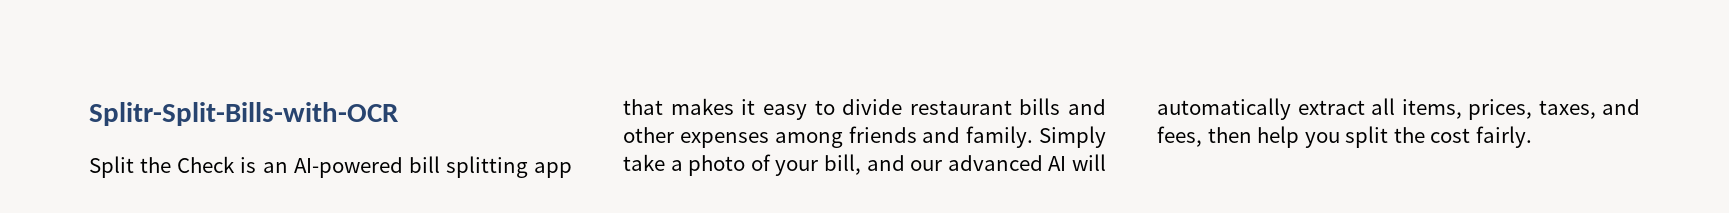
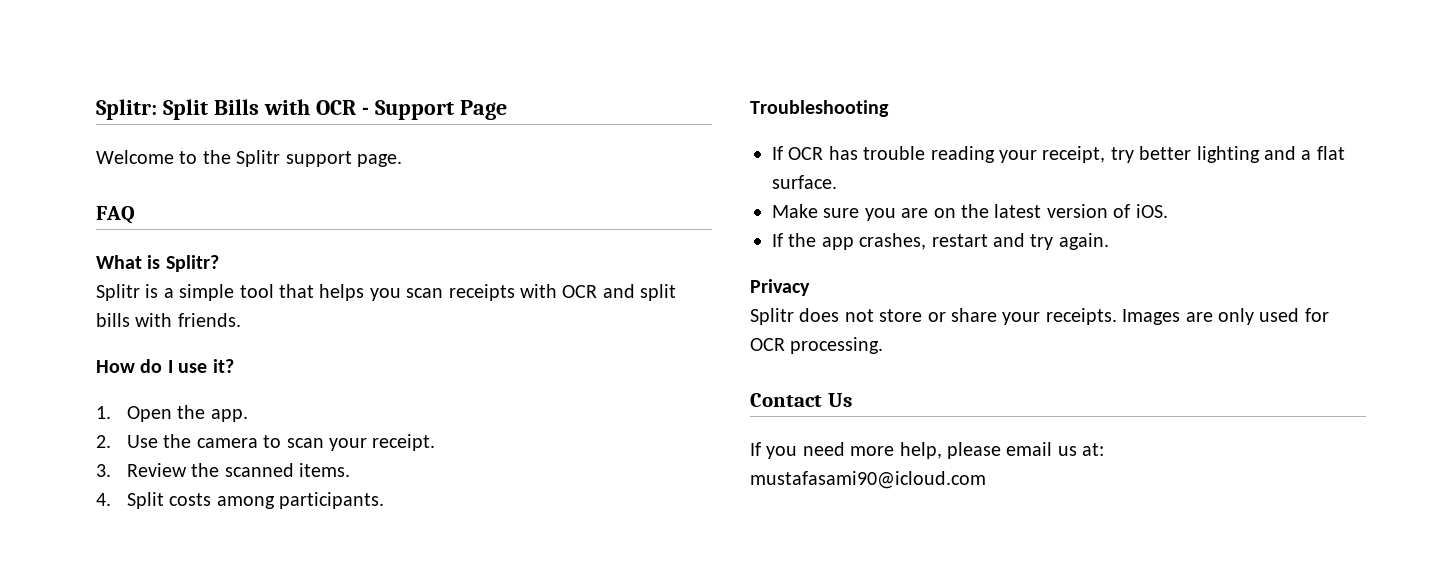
- Splitr-Split-Bills-with-OCR
- Split the Check is an AI-powered bill splitting app that makes it easy to divide restaurant bills and other expenses among friends and family. Simply take a photo of your bill, and our advanced AI will automatically extract all items, prices, taxes, and fees, then help you split the cost fairly.
+ Splitr: Split Bills with OCR - Support Page
+ Welcome to the Splitr support page.
+ FAQ
+ What is Splitr?
+ Splitr is a simple tool that helps you scan receipts with OCR and split bills with friends.
+ How do I use it?
+ 1. Open the app.
+ 2. Use the camera to scan your receipt.
+ 3. Review the scanned items.
+ 4. Split costs among participants.
+ Troubleshooting
+ If OCR has trouble reading your receipt, try better lighting and a flat surface.
+ Make sure you are on the latest version of iOS.
+ If the app crashes, restart and try again.
+ Privacy
+ Splitr does not store or share your receipts. Images are only used for OCR processing.
+ Contact Us
+ If you need more help, please email us at:
+ mustafasami90@icloud.com

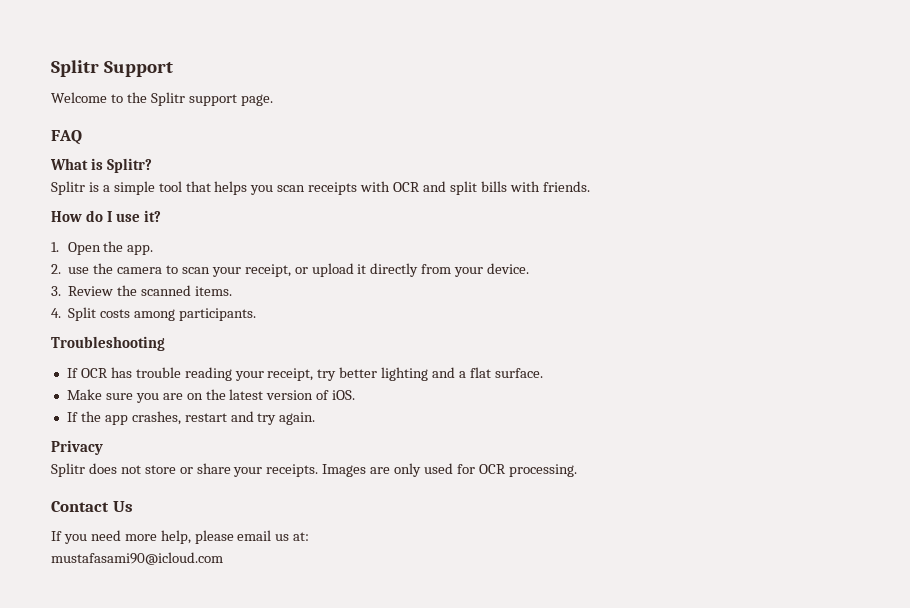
- Splitr: Split Bills with OCR - Support Page
+ Splitr Support
- 2. Use the camera to scan your receipt.
+ 2. use the camera to scan your receipt, or upload it directly from your device.

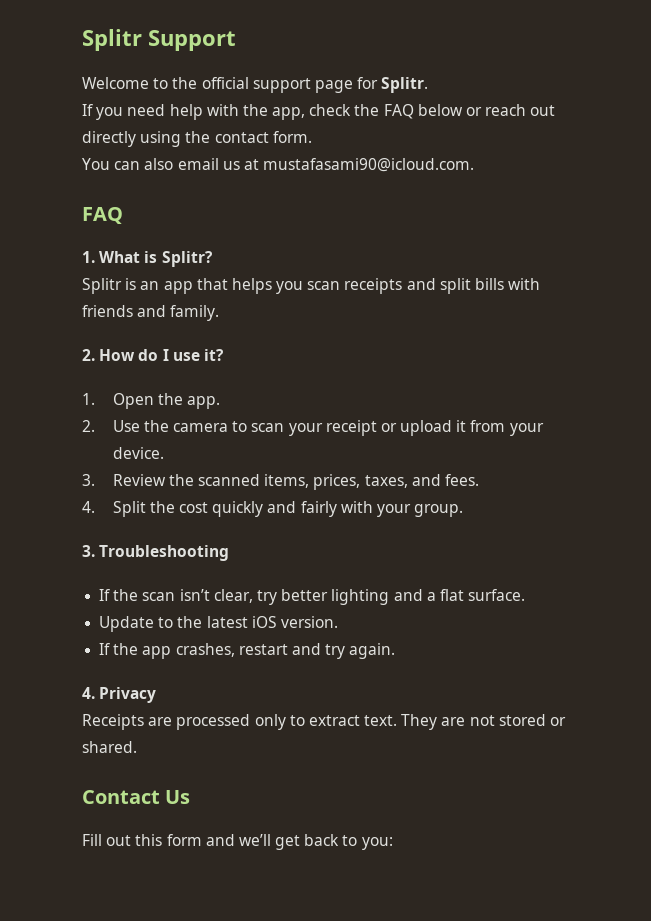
- Welcome to the Splitr support page.
+ Welcome to the official support page for Splitr.
+ If you need help with the app, check the FAQ below or reach out directly using the contact form.
+ You can also email us at mustafasami90@icloud.com.
- What is Splitr?
+ 1. What is Splitr?
- Splitr is a simple tool that helps you scan receipts with OCR and split bills with friends.
- How do I use it?
+ Splitr is an app that helps you scan receipts and split bills with friends and family.
+ 2. How do I use it?
- 2. use the camera to scan your receipt, or upload it directly from your device.
+ 2. Use the camera to scan your receipt or upload it from your device.
- 3. Review the scanned items.
- 4. Split costs among participants.
- Troubleshooting
- If OCR has trouble reading your receipt, try better lighting and a flat surface.
+ 3. Review the scanned items, prices, taxes, and fees.
+ 4. Split the cost quickly and fairly with your group.
+ 3. Troubleshooting
+ If the scan isn’t clear, try better lighting and a flat surface.
- Make sure you are on the latest version of iOS.
+ Update to the latest iOS version.
- Privacy
+ 4. Privacy
- Splitr does not store or share your receipts. Images are only used for OCR processing.
+ Receipts are processed only to extract text. They are not stored or shared.
  Contact Us
- If you need more help, please email us at:
- mustafasami90@icloud.com
+ Fill out this form and we’ll get back to you:

